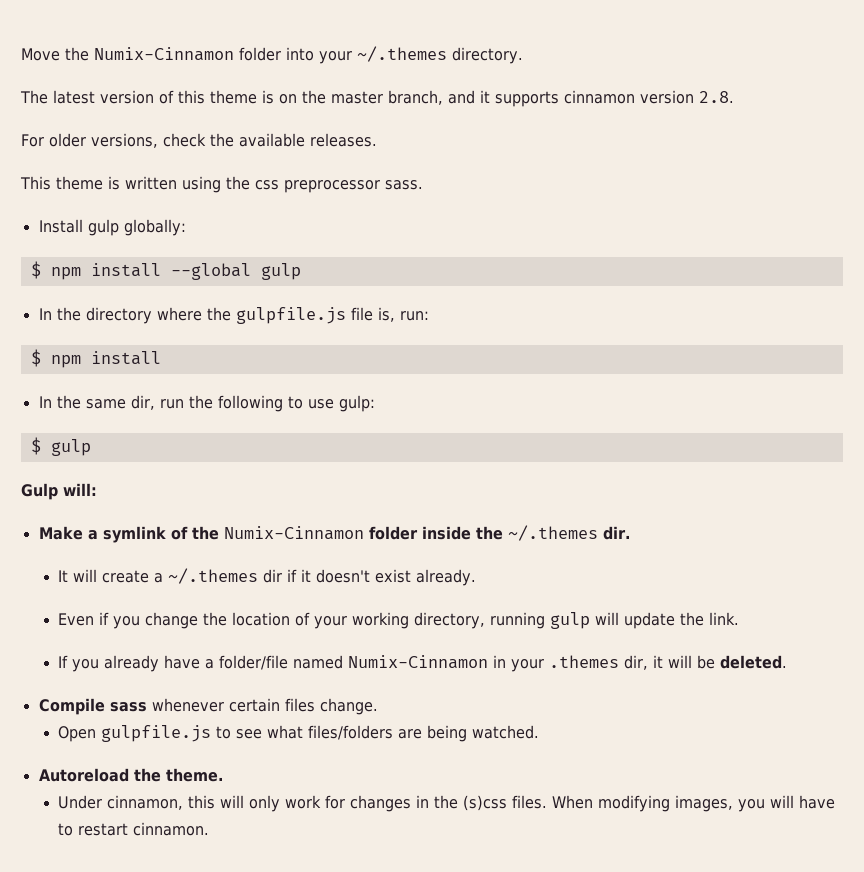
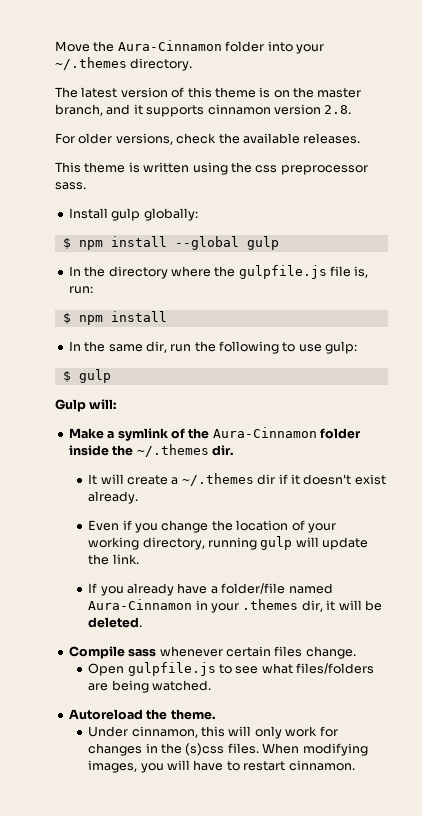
- Move the Numix-Cinnamon folder into your ~/.themes directory.
+ Move the Aura-Cinnamon folder into your ~/.themes directory.
- Make a symlink of the Numix-Cinnamon folder inside the ~/.themes dir.
+ Make a symlink of the Aura-Cinnamon folder inside the ~/.themes dir.
- If you already have a folder/file named Numix-Cinnamon in your .themes dir, it will be deleted.
+ If you already have a folder/file named Aura-Cinnamon in your .themes dir, it will be deleted.

